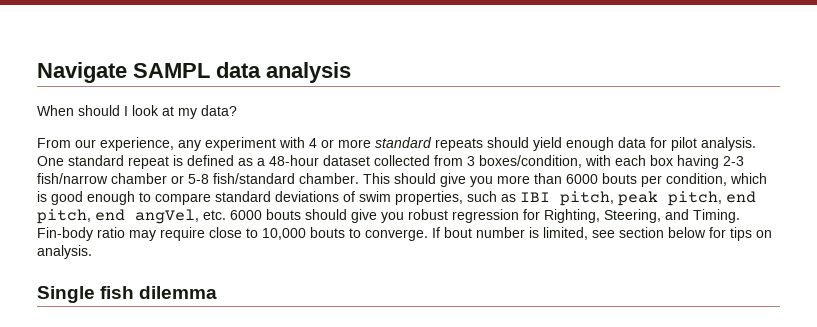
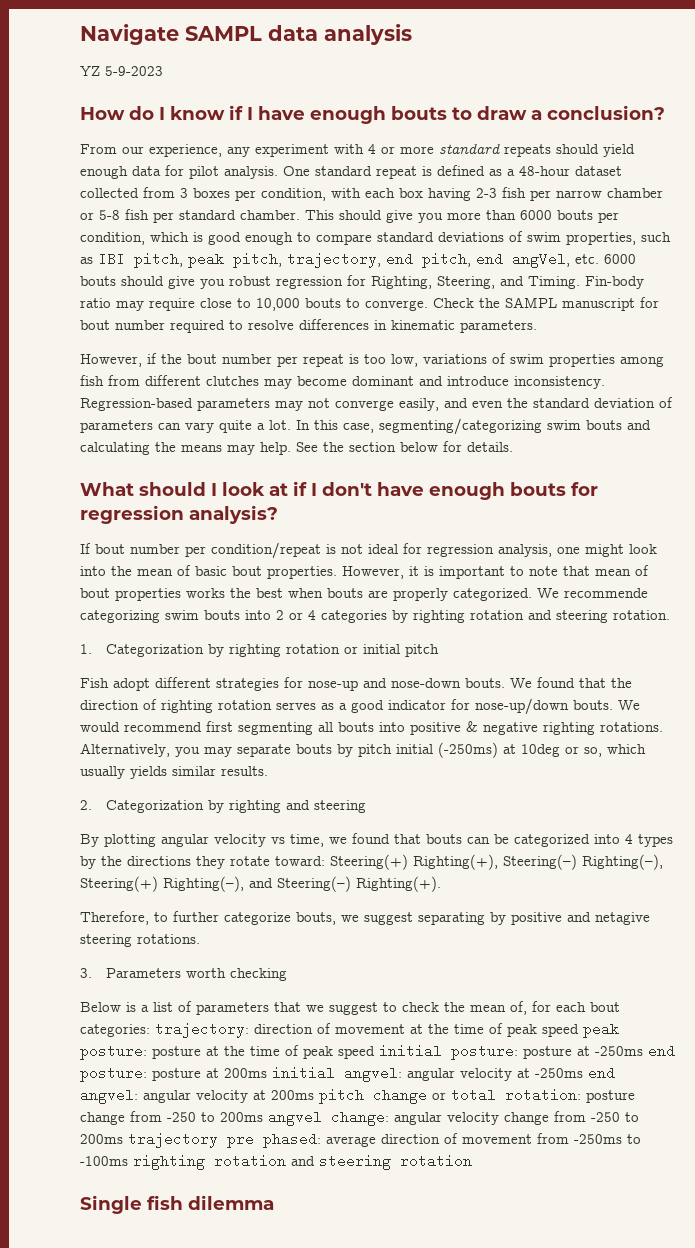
- When should I look at my data?
+ YZ 5-9-2023
+ How do I know if I have enough bouts to draw a conclusion?
- One standard repeat is defined as a 48-hour dataset collected from 3 boxes/condition, with each box having 2-3 fish/narrow chamber or 5-8 fish/standard chamber.
+ One standard repeat is defined as a 48-hour dataset collected from 3 boxes per condition, with each box having 2-3 fish per narrow chamber or 5-8 fish per standard chamber.
- This should give you more than 6000 bouts per condition, which is good enough to compare standard deviations of swim properties, such as IBI pitch, peak pitch, end pitch, end angVel, etc. 6000 bouts should give you robust regression for Righting, Steering, and Timing.
+ This should give you more than 6000 bouts per condition, which is good enough to compare standard deviations of swim properties, such as IBI pitch, peak pitch, trajectory, end pitch, end angVel, etc. 6000 bouts should give you robust regression for Righting, Steering, and Timing.
- If bout number is limited, see section below for tips on analysis.
+ Check the SAMPL manuscript for bout number required to resolve differences in kinematic parameters.
+ However, if the bout number per repeat is too low, variations of swim properties among fish from different clutches may become dominant and introduce inconsistency. Regression-based parameters may not converge easily, and even the standard deviation of parameters can vary quite a lot. In this case, segmenting/categorizing swim bouts and calculating the means may help. See the section below for details.
+ What should I look at if I don't have enough bouts for regression analysis?
+ If bout number per condition/repeat is not ideal for regression analysis, one might look into the mean of basic bout properties. However, it is important to note that mean of bout properties works the best when bouts are properly categorized. We recommende categorizing swim bouts into 2 or 4 categories by righting rotation and steering rotation.
+ 1. Categorization by righting rotation or initial pitch
+ Fish adopt different strategies for nose-up and nose-down bouts. We found that the direction of righting rotation serves as a good indicator for nose-up/down bouts. We would recommend first segmenting all bouts into positive & negative righting rotations. Alternatively, you may separate bouts by pitch initial (-250ms) at 10deg or so, which usually yields similar results.
+ 2. Categorization by righting and steering
+ By plotting angular velocity vs time, we found that bouts can be categorized into 4 types by the directions they rotate toward: Steering(+) Righting(+), Steering(–) Righting(–), Steering(+) Righting(–), and Steering(–) Righting(+).
+ Therefore, to further categorize bouts, we suggest separating by positive and netagive steering rotations.
+ 3. Parameters worth checking
+ Below is a list of parameters that we suggest to check the mean of, for each bout categories: trajectory: direction of movement at the time of peak speed peak posture: posture at the time of peak speed initial posture: posture at -250ms end posture: posture at 200ms initial angvel: angular velocity at -250ms end angvel: angular velocity at 200ms pitch change or total rotation: posture change from -250 to 200ms angvel change: angular velocity change from -250 to 200ms trajectory pre phased: average direction of movement from -250ms to -100ms righting rotation and steering rotation

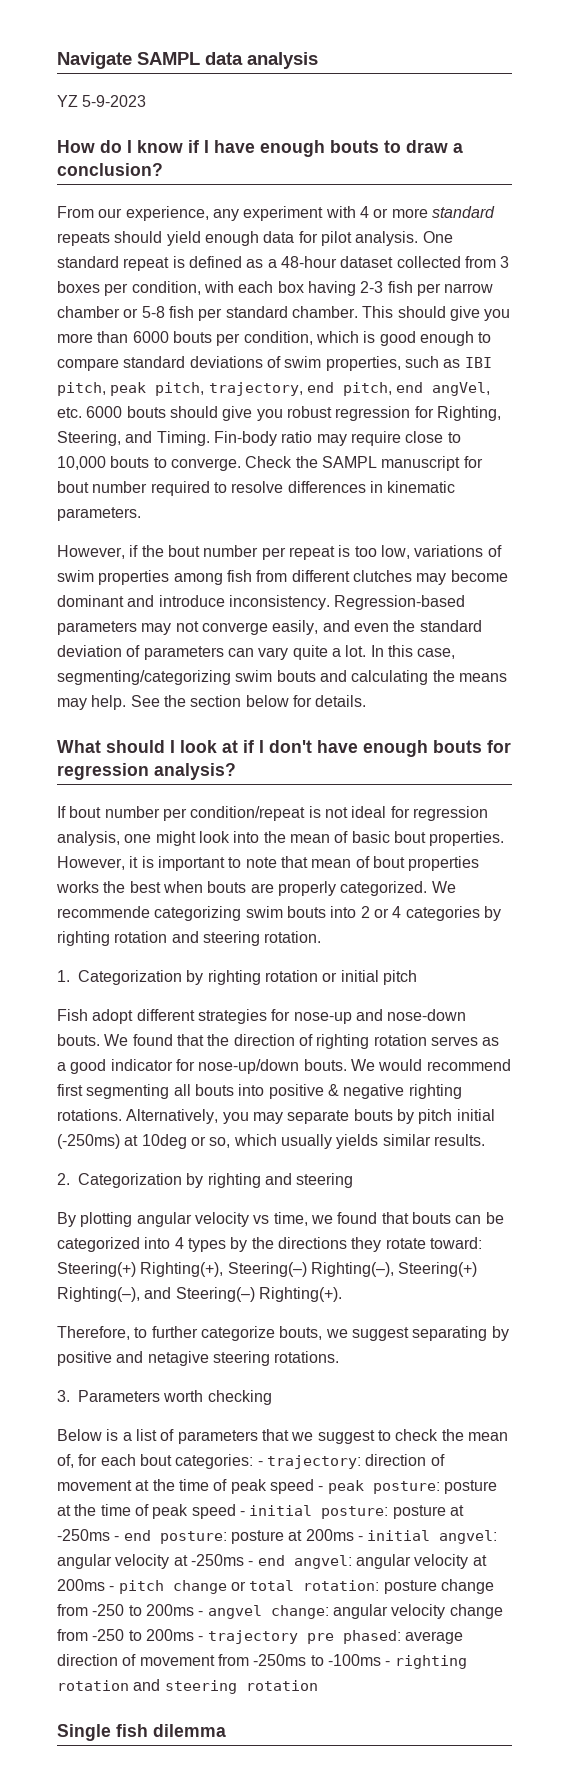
- trajectory:
+ - trajectory:
- direction of movement at the time of peak speed peak posture:
+ direction of movement at the time of peak speed - peak posture:
- posture at the time of peak speed initial posture:
+ posture at the time of peak speed - initial posture:
- posture at -250ms end posture:
+ posture at -250ms - end posture:
- posture at 200ms initial angvel:
+ posture at 200ms - initial angvel:
- angular velocity at -250ms end angvel:
+ angular velocity at -250ms - end angvel:
- angular velocity at 200ms pitch change or total rotation:
+ angular velocity at 200ms - pitch change or total rotation:
- posture change from -250 to 200ms angvel change:
+ posture change from -250 to 200ms - angvel change:
- angular velocity change from -250 to 200ms trajectory pre phased:
+ angular velocity change from -250 to 200ms - trajectory pre phased:
- average direction of movement from -250ms to -100ms righting rotation and steering rotation
+ average direction of movement from -250ms to -100ms - righting rotation and steering rotation

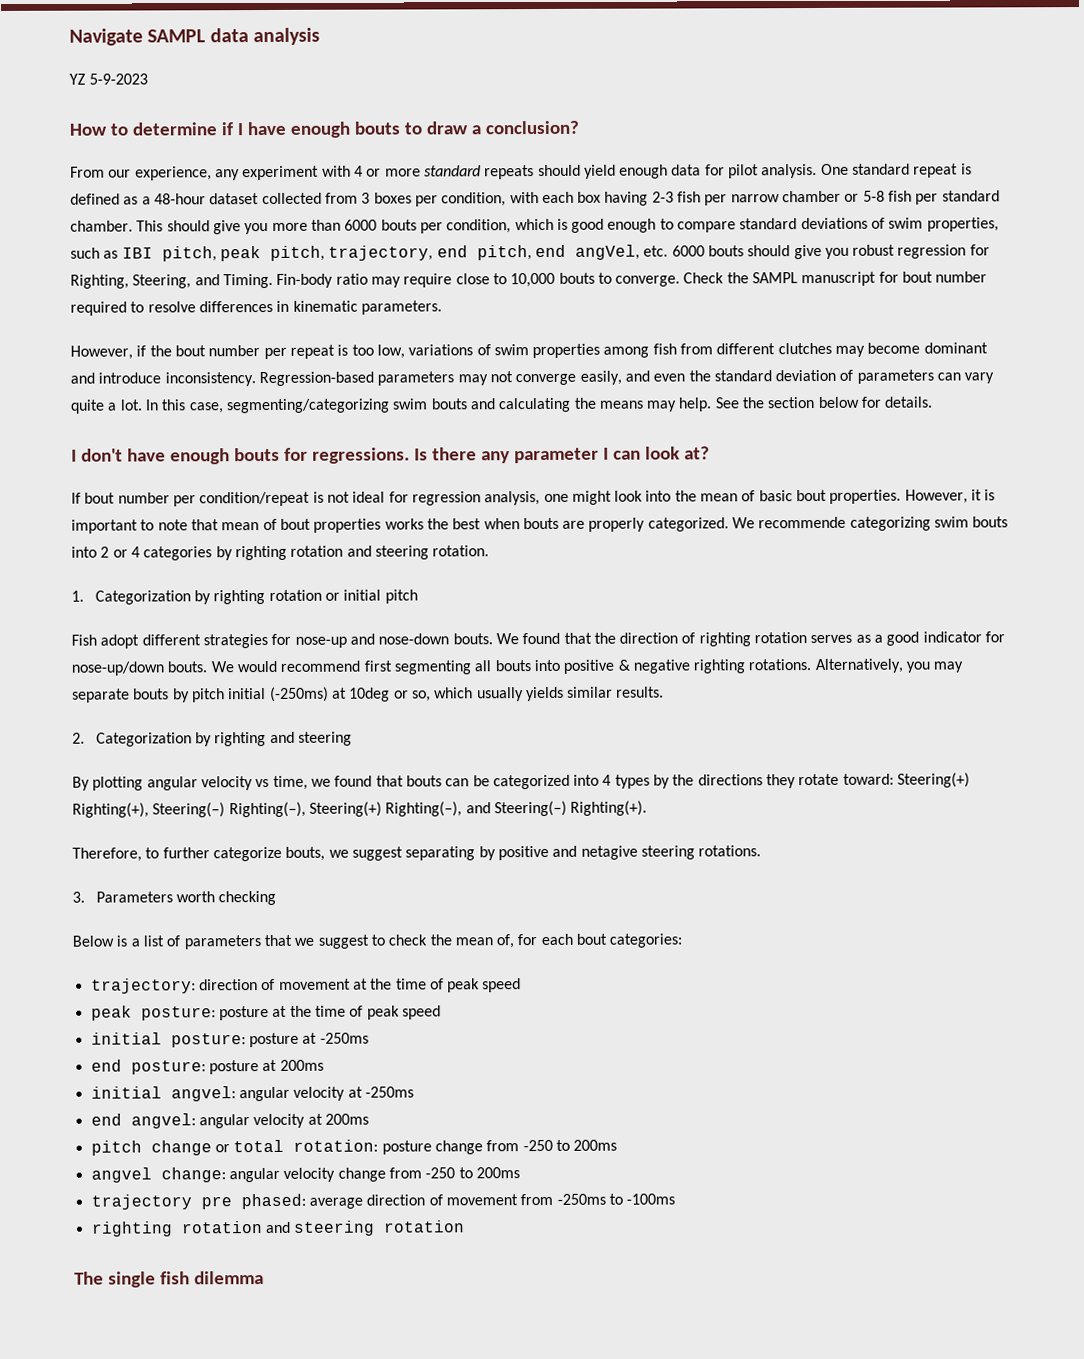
- How do I know if I have enough bouts to draw a conclusion?
+ How to determine if I have enough bouts to draw a conclusion?
- What should I look at if I don't have enough bouts for regression analysis?
+ I don't have enough bouts for regressions. Is there any parameter I can look at?
- Below is a list of parameters that we suggest to check the mean of, for each bout categories: - trajectory:
+ Below is a list of parameters that we suggest to check the mean of, for each bout categories:
+ trajectory:
- direction of movement at the time of peak speed - peak posture:
+ direction of movement at the time of peak speed
+ peak posture:
- posture at the time of peak speed - initial posture:
+ posture at the time of peak speed
+ initial posture:
- posture at -250ms - end posture:
+ posture at -250ms
+ end posture:
- posture at 200ms - initial angvel:
+ posture at 200ms
+ initial angvel:
- angular velocity at -250ms - end angvel:
+ angular velocity at -250ms
+ end angvel:
- angular velocity at 200ms - pitch change or total rotation:
+ angular velocity at 200ms
+ pitch change or total rotation:
- posture change from -250 to 200ms - angvel change:
+ posture change from -250 to 200ms
+ angvel change:
- angular velocity change from -250 to 200ms - trajectory pre phased:
+ angular velocity change from -250 to 200ms
+ trajectory pre phased:
- average direction of movement from -250ms to -100ms - righting rotation and steering rotation
+ average direction of movement from -250ms to -100ms
+ righting rotation and steering rotation
- Single fish dilemma
+ The single fish dilemma

